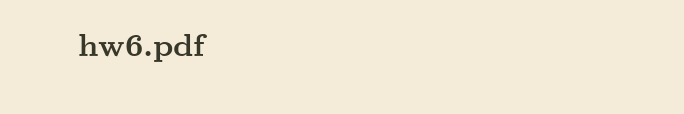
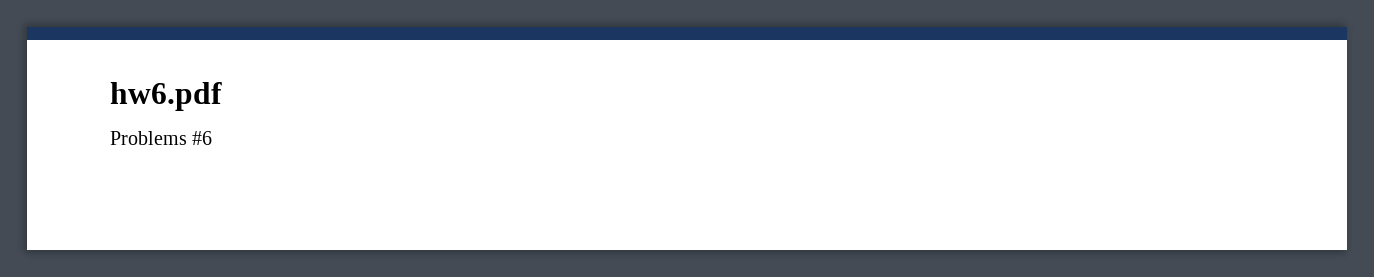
+ Problems #6

